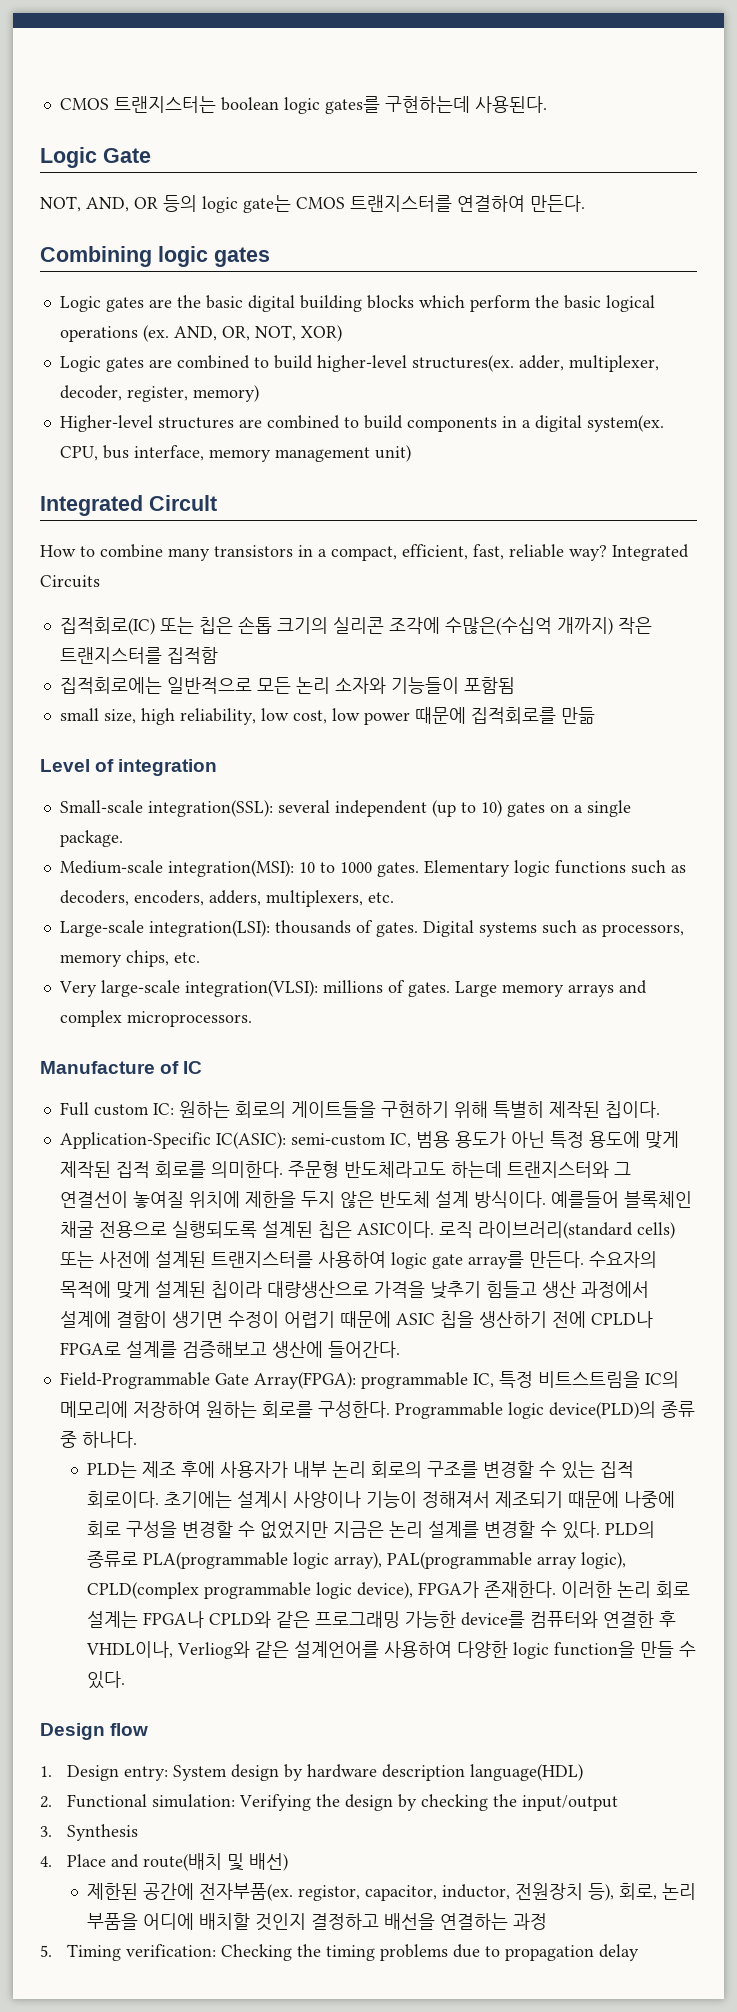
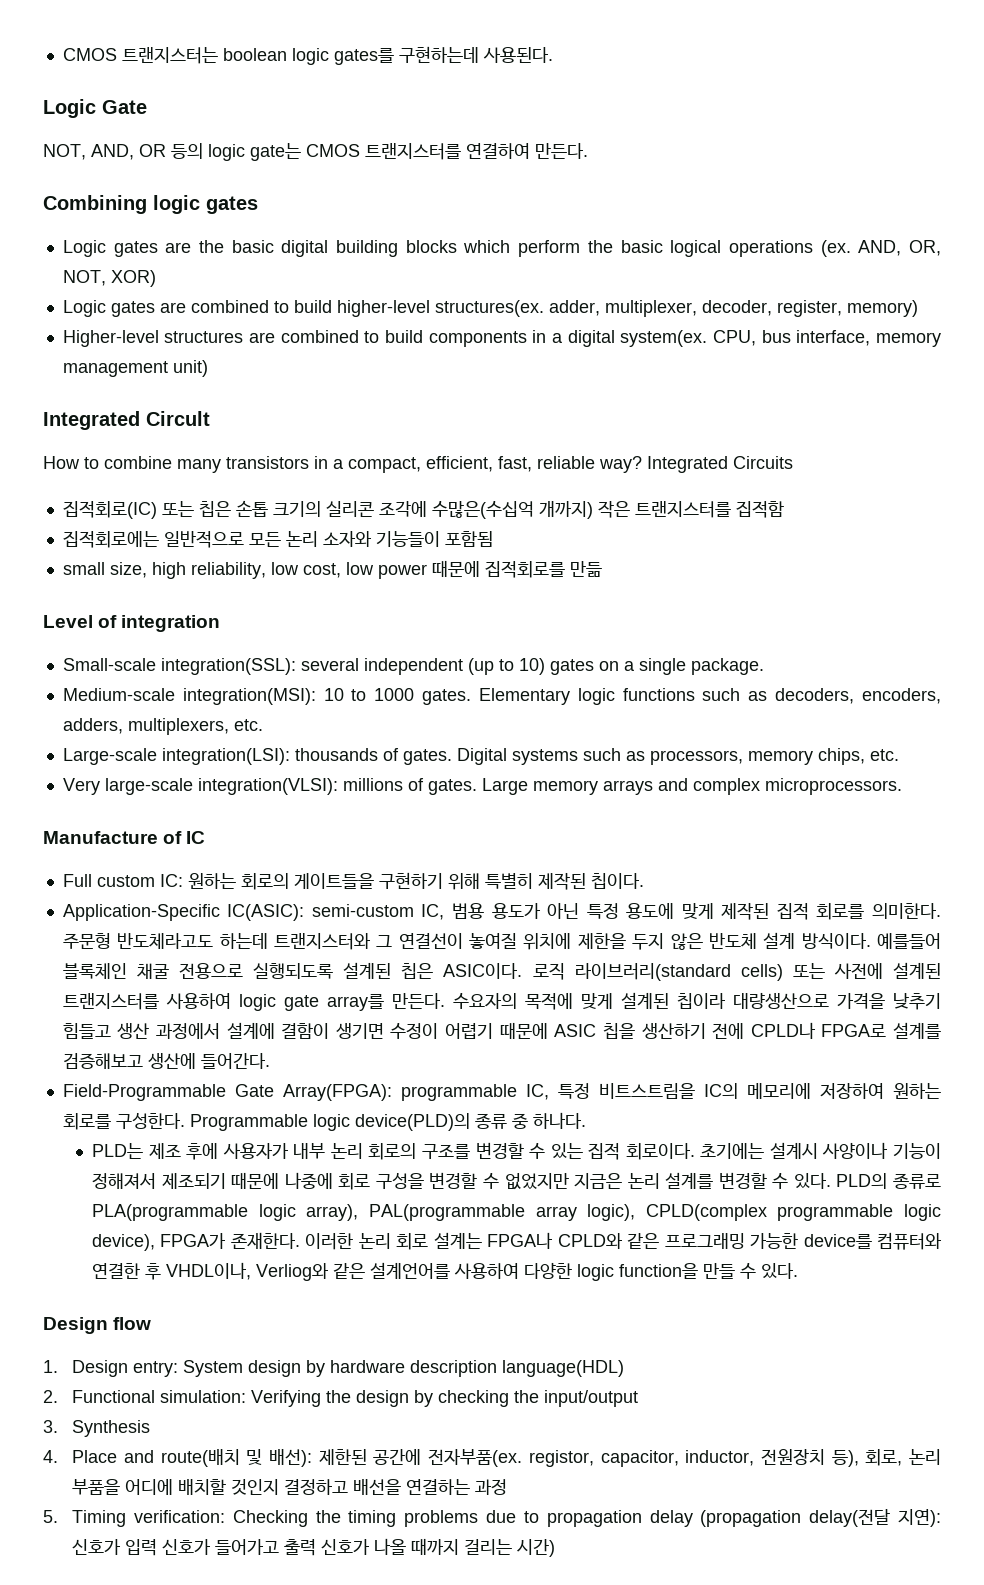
- 4. Place and route(배치 및 배선)
- 제한된 공간에 전자부품(ex. registor, capacitor, inductor, 전원장치 등), 회로, 논리 부품을 어디에 배치할 것인지 결정하고 배선을 연결하는 과정
+ 4. Place and route(배치 및 배선): 제한된 공간에 전자부품(ex. registor, capacitor, inductor, 전원장치 등), 회로, 논리 부품을 어디에 배치할 것인지 결정하고 배선을 연결하는 과정
- 5. Timing verification: Checking the timing problems due to propagation delay
+ 5. Timing verification: Checking the timing problems due to propagation delay (propagation delay(전달 지연): 신호가 입력 신호가 들어가고 출력 신호가 나올 때까지 걸리는 시간)

